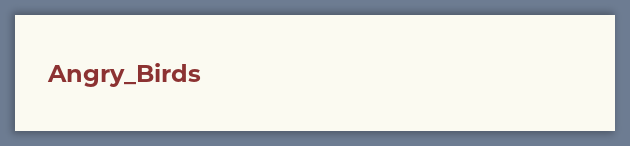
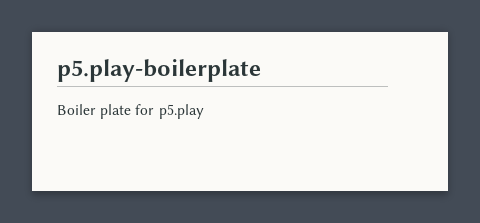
- Angry_Birds
+ p5.play-boilerplate
+ Boiler plate for p5.play

